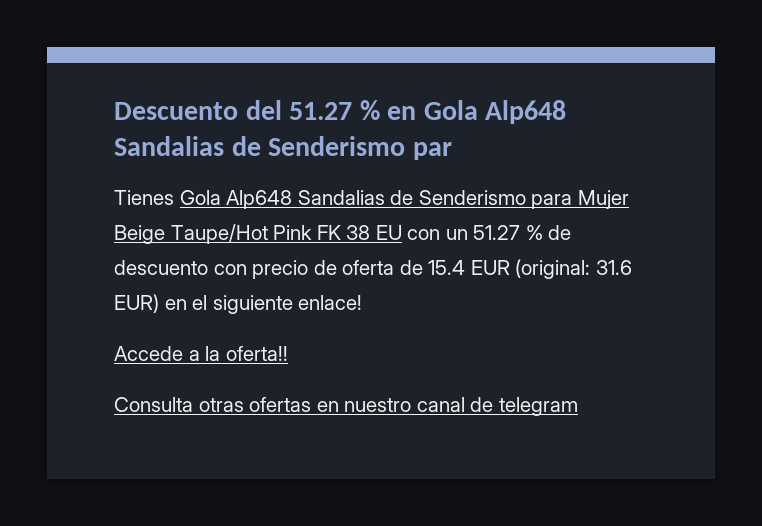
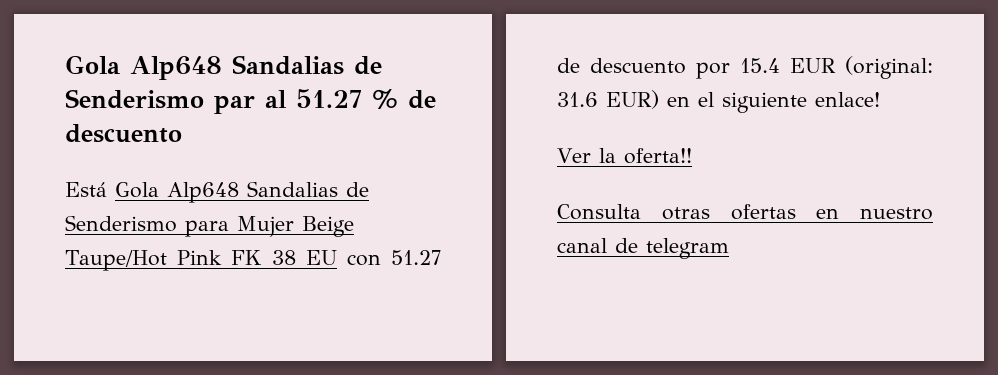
- Descuento del 51.27 % en Gola Alp648 Sandalias de Senderismo par
- Tienes Gola Alp648 Sandalias de Senderismo para Mujer Beige Taupe/Hot Pink FK 38 EU con un 51.27 % de descuento con precio de oferta de 15.4 EUR (original: 31.6 EUR) en el siguiente enlace!
+ Gola Alp648 Sandalias de Senderismo par al 51.27 % de descuento
+ Está Gola Alp648 Sandalias de Senderismo para Mujer Beige Taupe/Hot Pink FK 38 EU con 51.27 de descuento por 15.4 EUR (original: 31.6 EUR) en el siguiente enlace!
- Accede a la oferta!!
+ Ver la oferta!!

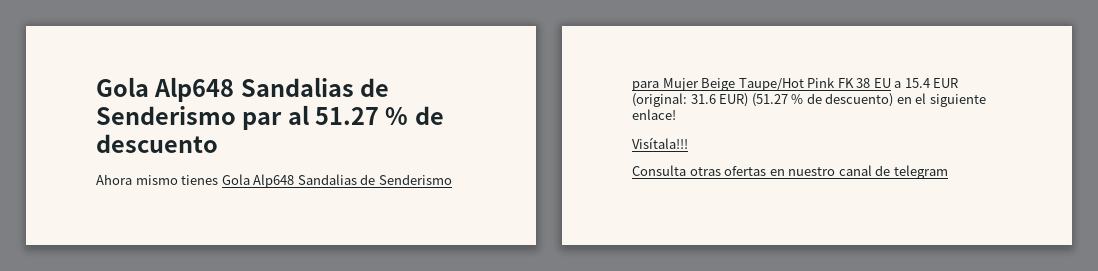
- Está Gola Alp648 Sandalias de Senderismo para Mujer Beige Taupe/Hot Pink FK 38 EU con 51.27 de descuento por 15.4 EUR (original: 31.6 EUR) en el siguiente enlace!
+ Ahora mismo tienes Gola Alp648 Sandalias de Senderismo para Mujer Beige Taupe/Hot Pink FK 38 EU a 15.4 EUR (original: 31.6 EUR) (51.27 % de descuento) en el siguiente enlace!
- Ver la oferta!!
+ Visítala!!!

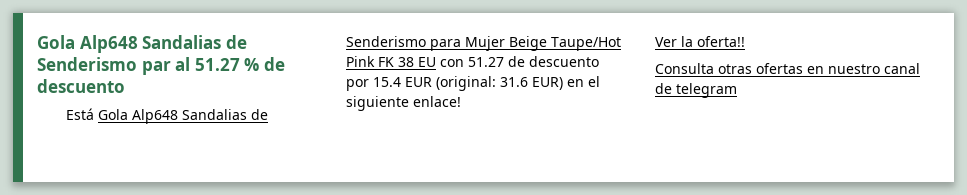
- Ahora mismo tienes Gola Alp648 Sandalias de Senderismo para Mujer Beige Taupe/Hot Pink FK 38 EU a 15.4 EUR (original: 31.6 EUR) (51.27 % de descuento) en el siguiente enlace!
+ Está Gola Alp648 Sandalias de Senderismo para Mujer Beige Taupe/Hot Pink FK 38 EU con 51.27 de descuento por 15.4 EUR (original: 31.6 EUR) en el siguiente enlace!
- Visítala!!!
+ Ver la oferta!!

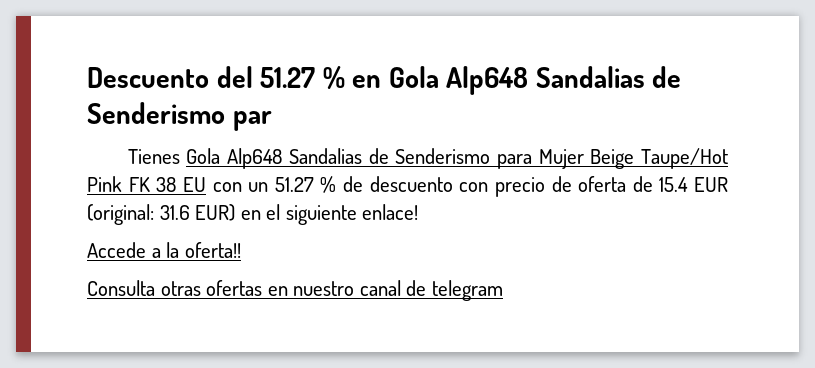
- Gola Alp648 Sandalias de Senderismo par al 51.27 % de descuento
- Está Gola Alp648 Sandalias de Senderismo para Mujer Beige Taupe/Hot Pink FK 38 EU con 51.27 de descuento por 15.4 EUR (original: 31.6 EUR) en el siguiente enlace!
+ Descuento del 51.27 % en Gola Alp648 Sandalias de Senderismo par
+ Tienes Gola Alp648 Sandalias de Senderismo para Mujer Beige Taupe/Hot Pink FK 38 EU con un 51.27 % de descuento con precio de oferta de 15.4 EUR (original: 31.6 EUR) en el siguiente enlace!
- Ver la oferta!!
+ Accede a la oferta!!

